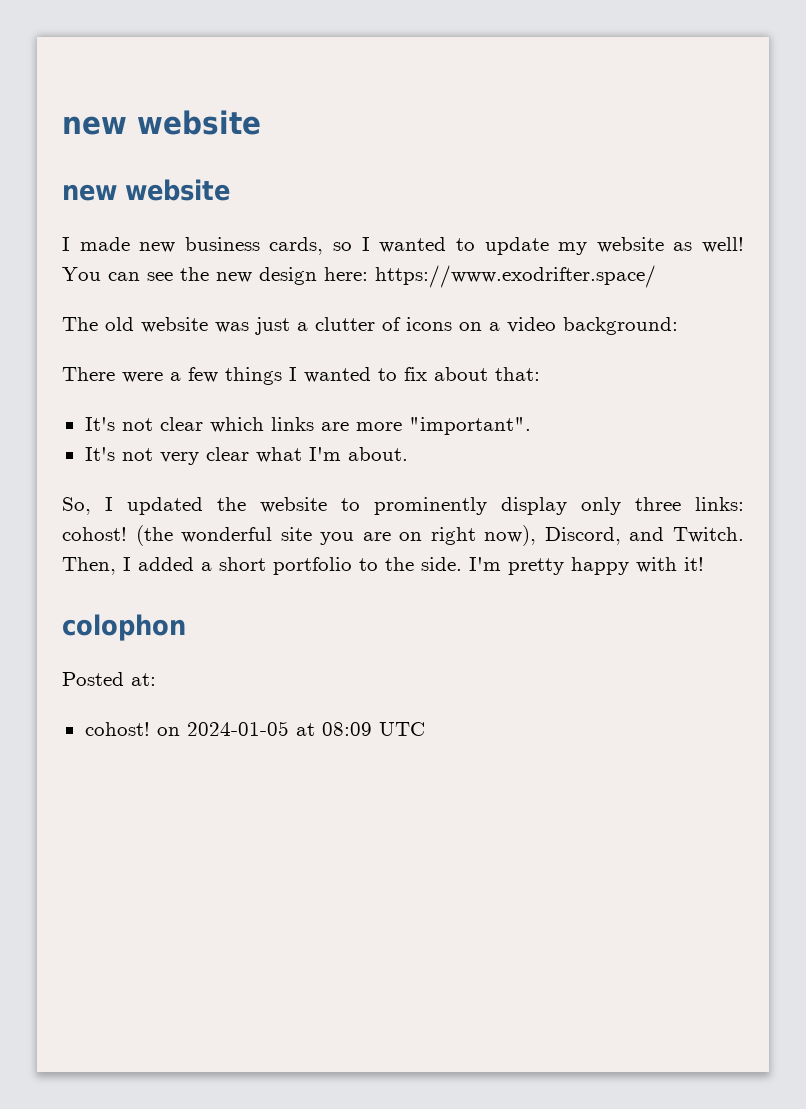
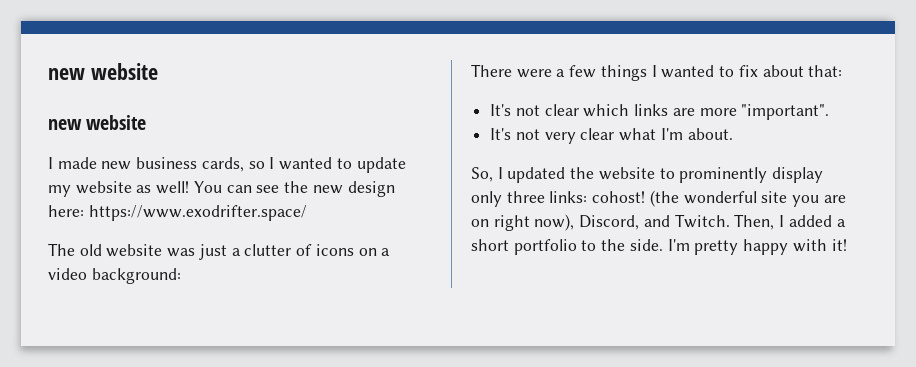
- colophon
- Posted at:
- cohost! on 2024-01-05 at 08:09 UTC

